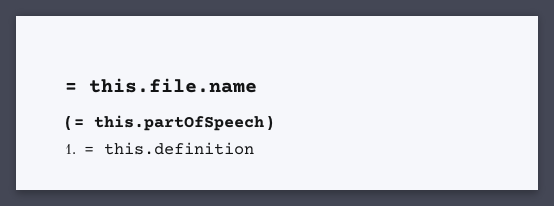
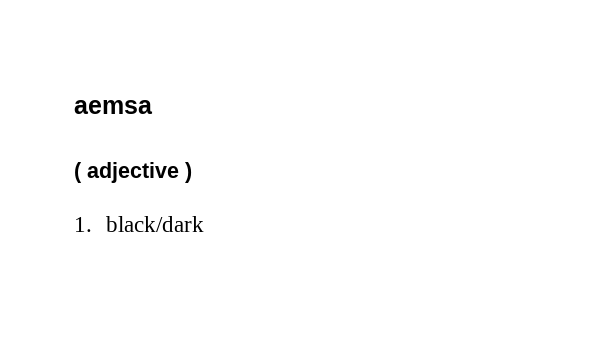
- = this.file.name
+ aemsa
- ( = this.partOfSpeech )
+ ( adjective )
- 1. = this.definition
+ 1. black/dark

